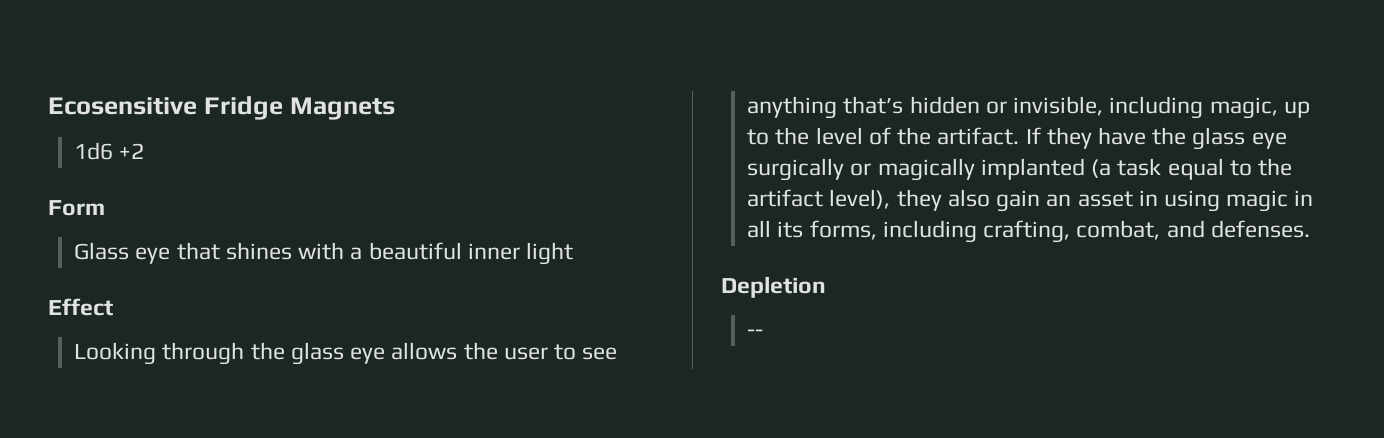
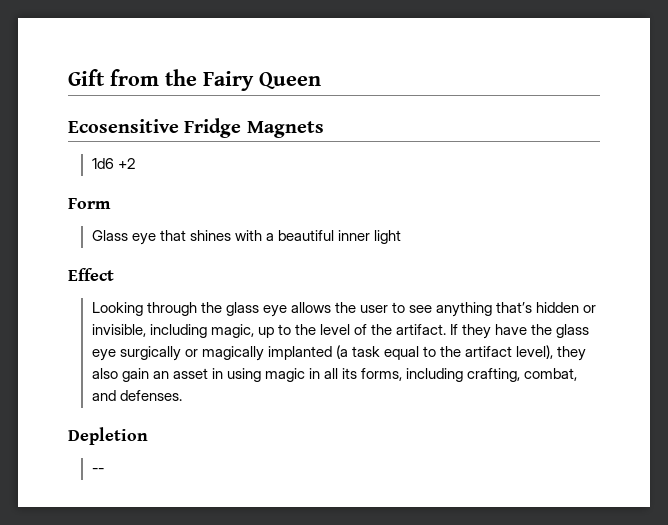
+ Gift from the Fairy Queen

